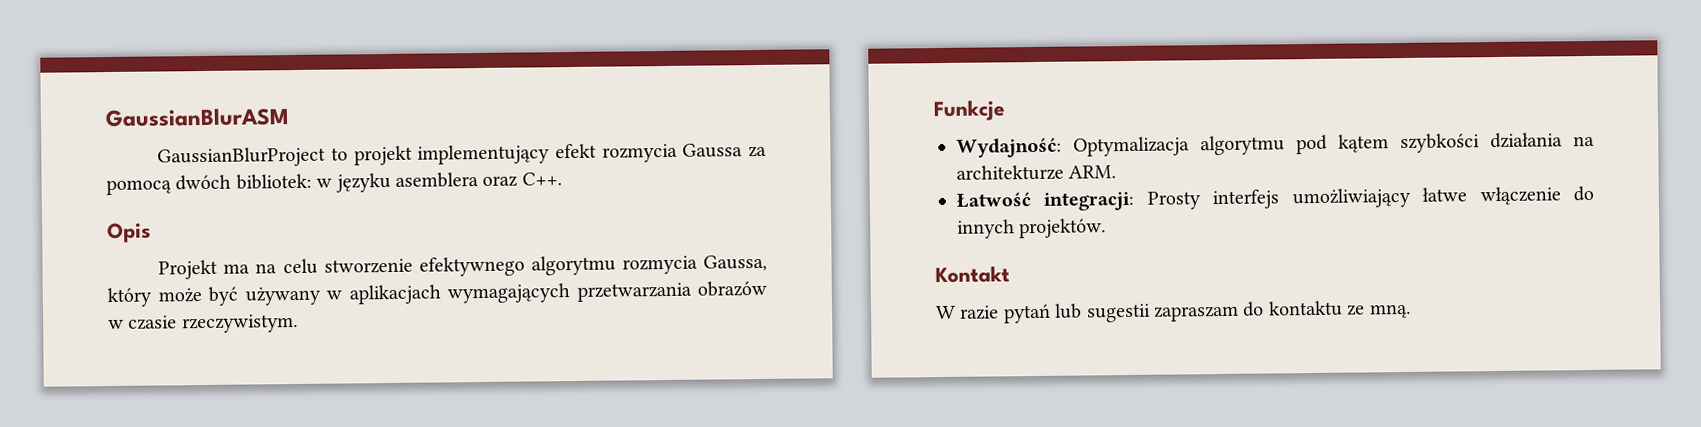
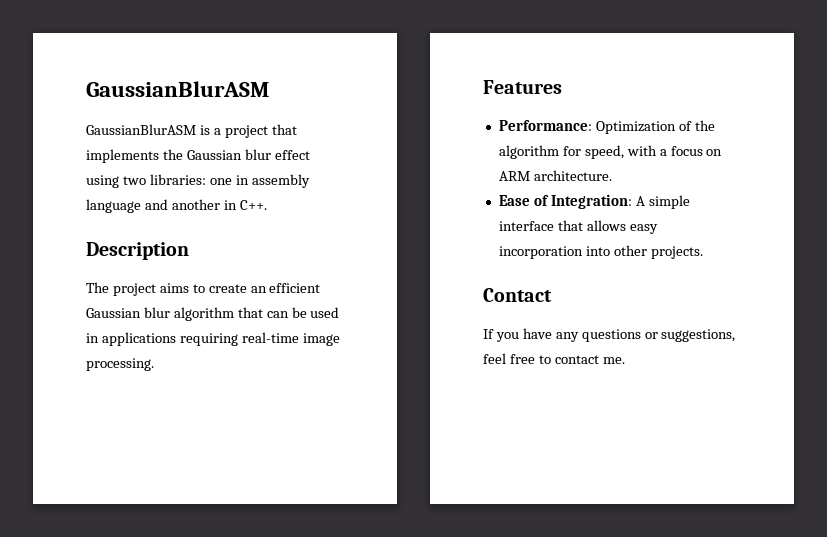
- GaussianBlurProject to projekt implementujący efekt rozmycia Gaussa za pomocą dwóch bibliotek: w języku asemblera oraz C++.
- Opis
- Projekt ma na celu stworzenie efektywnego algorytmu rozmycia Gaussa, który może być używany w aplikacjach wymagających przetwarzania obrazów w czasie rzeczywistym.
- Funkcje
- Wydajność: Optymalizacja algorytmu pod kątem szybkości działania na architekturze ARM.
- Łatwość integracji: Prosty interfejs umożliwiający łatwe włączenie do innych projektów.
- Kontakt
- W razie pytań lub sugestii zapraszam do kontaktu ze mną.
+ GaussianBlurASM is a project that implements the Gaussian blur effect using two libraries: one in assembly language and another in C++.
+ Description
+ The project aims to create an efficient Gaussian blur algorithm that can be used in applications requiring real-time image processing.
+ Features
+ Performance: Optimization of the algorithm for speed, with a focus on ARM architecture.
+ Ease of Integration: A simple interface that allows easy incorporation into other projects.
+ Contact
+ If you have any questions or suggestions, feel free to contact me.

